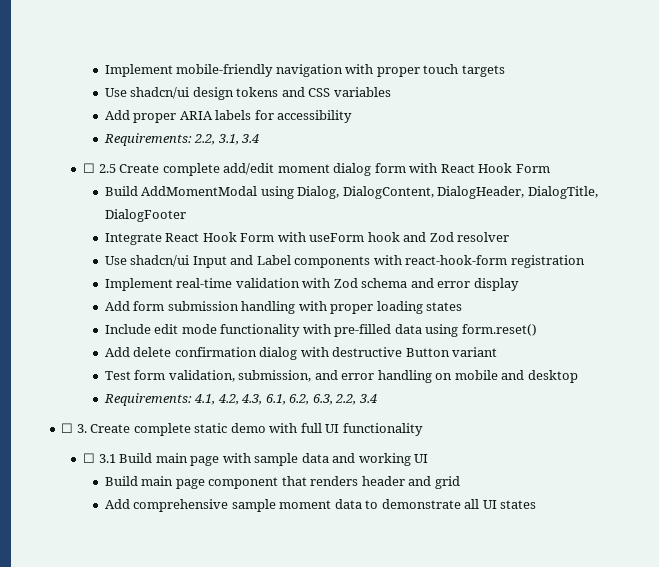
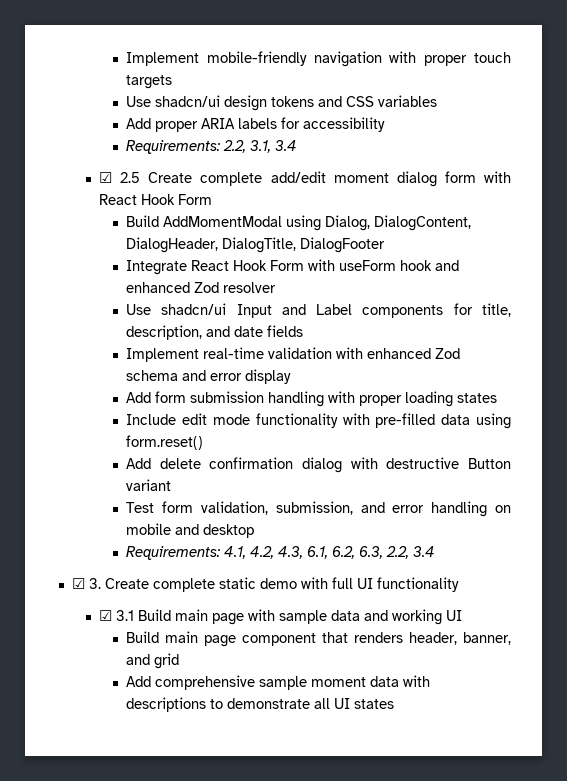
- ☐ 2.5 Create complete add/edit moment dialog form with React Hook Form
+ ☑ 2.5 Create complete add/edit moment dialog form with React Hook Form
- Integrate React Hook Form with useForm hook and Zod resolver
+ Integrate React Hook Form with useForm hook and enhanced Zod resolver
- Use shadcn/ui Input and Label components with react-hook-form registration
+ Use shadcn/ui Input and Label components for title, description, and date fields
- Implement real-time validation with Zod schema and error display
+ Implement real-time validation with enhanced Zod schema and error display
- ☐ 3. Create complete static demo with full UI functionality
+ ☑ 3. Create complete static demo with full UI functionality
- ☐ 3.1 Build main page with sample data and working UI
+ ☑ 3.1 Build main page with sample data and working UI
- Build main page component that renders header and grid
+ Build main page component that renders header, banner, and grid
- Add comprehensive sample moment data to demonstrate all UI states
+ Add comprehensive sample moment data with descriptions to demonstrate all UI states

